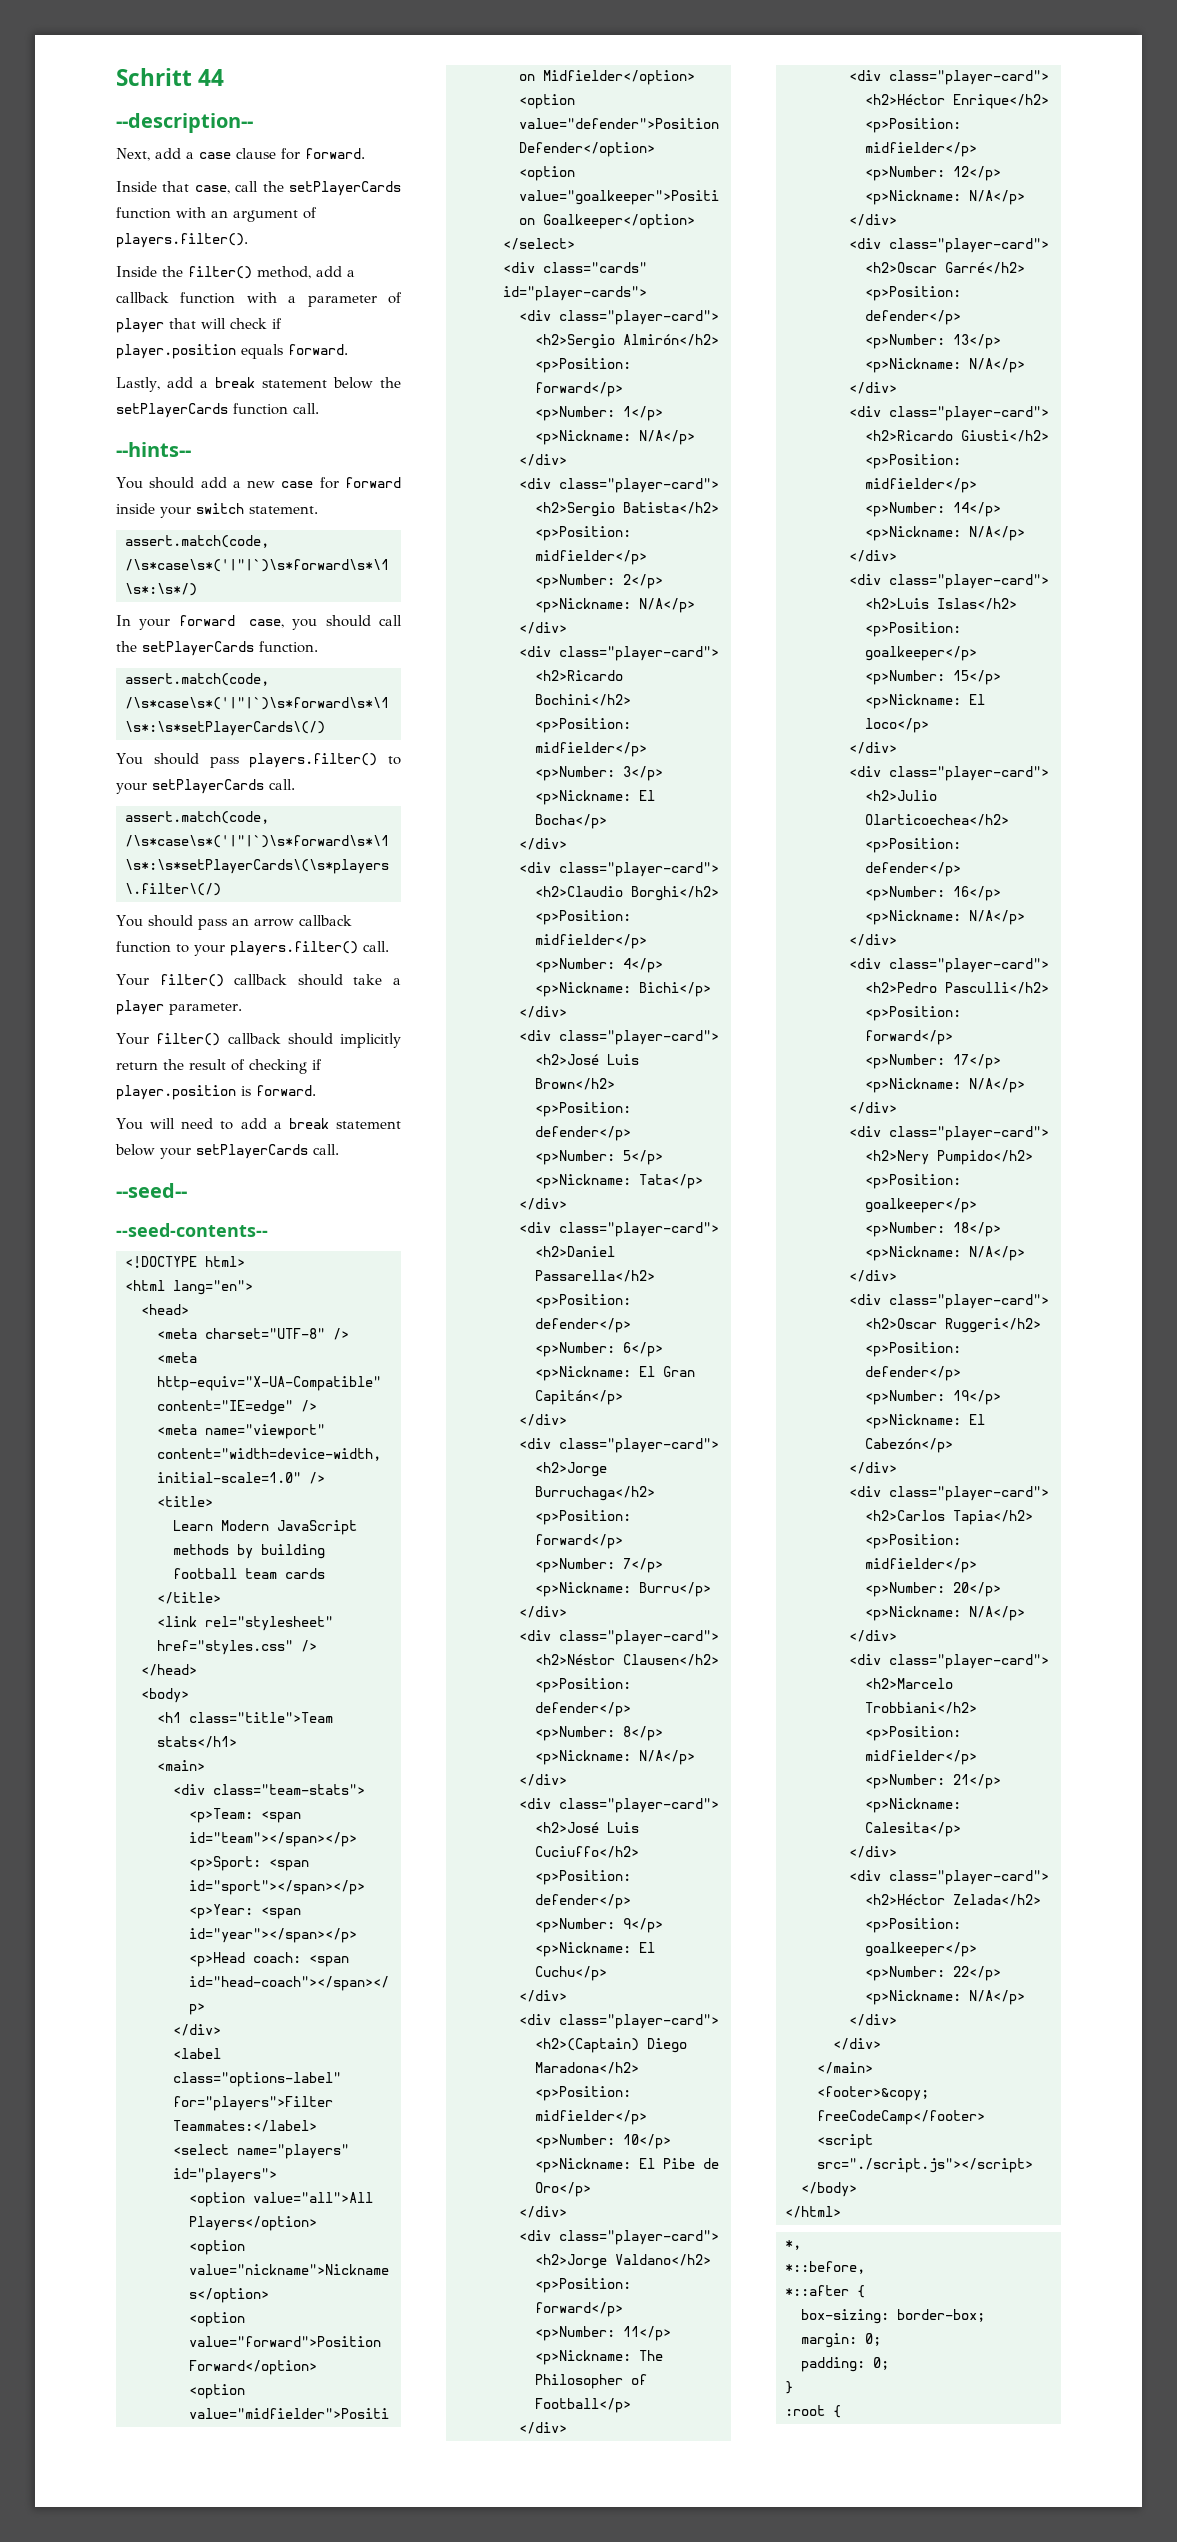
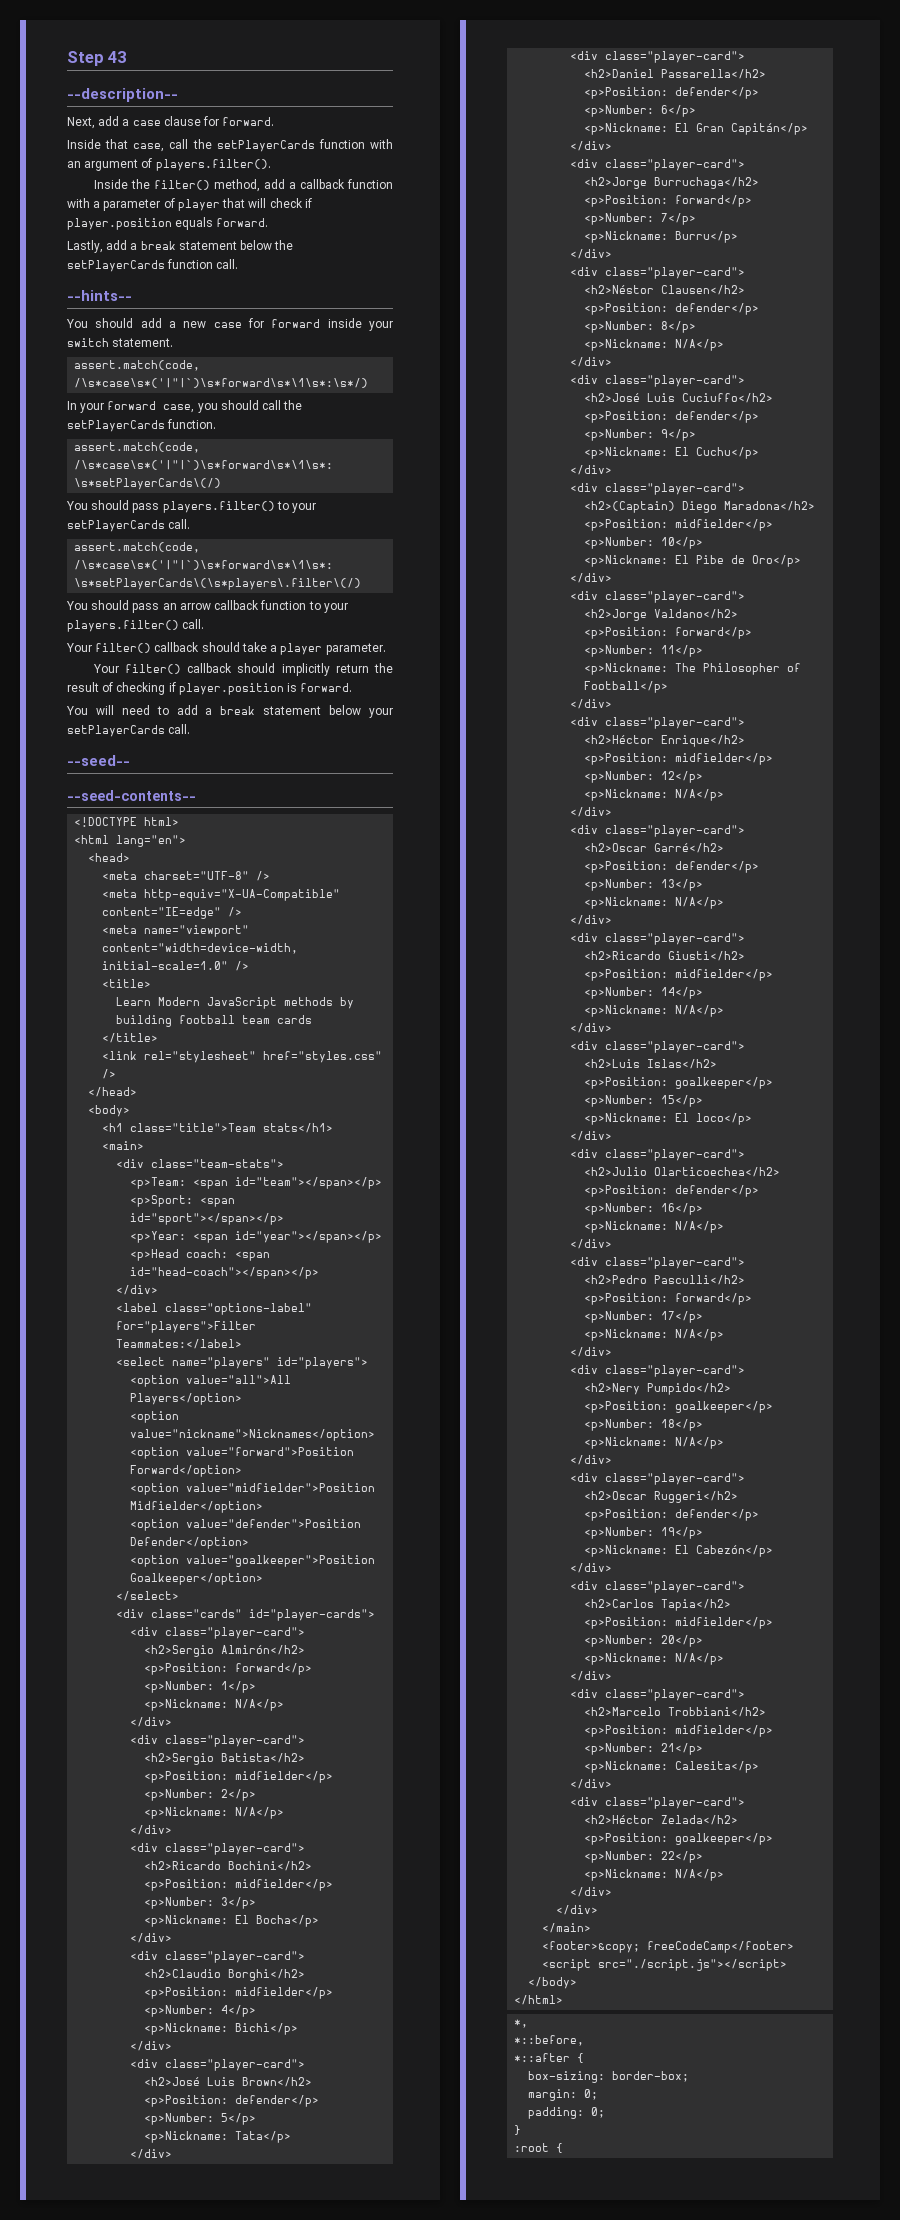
- Schritt 44
+ Step 43

